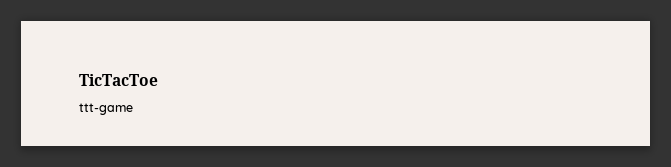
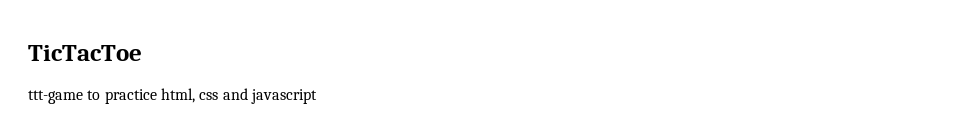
- ttt-game
+ ttt-game to practice html, css and javascript

